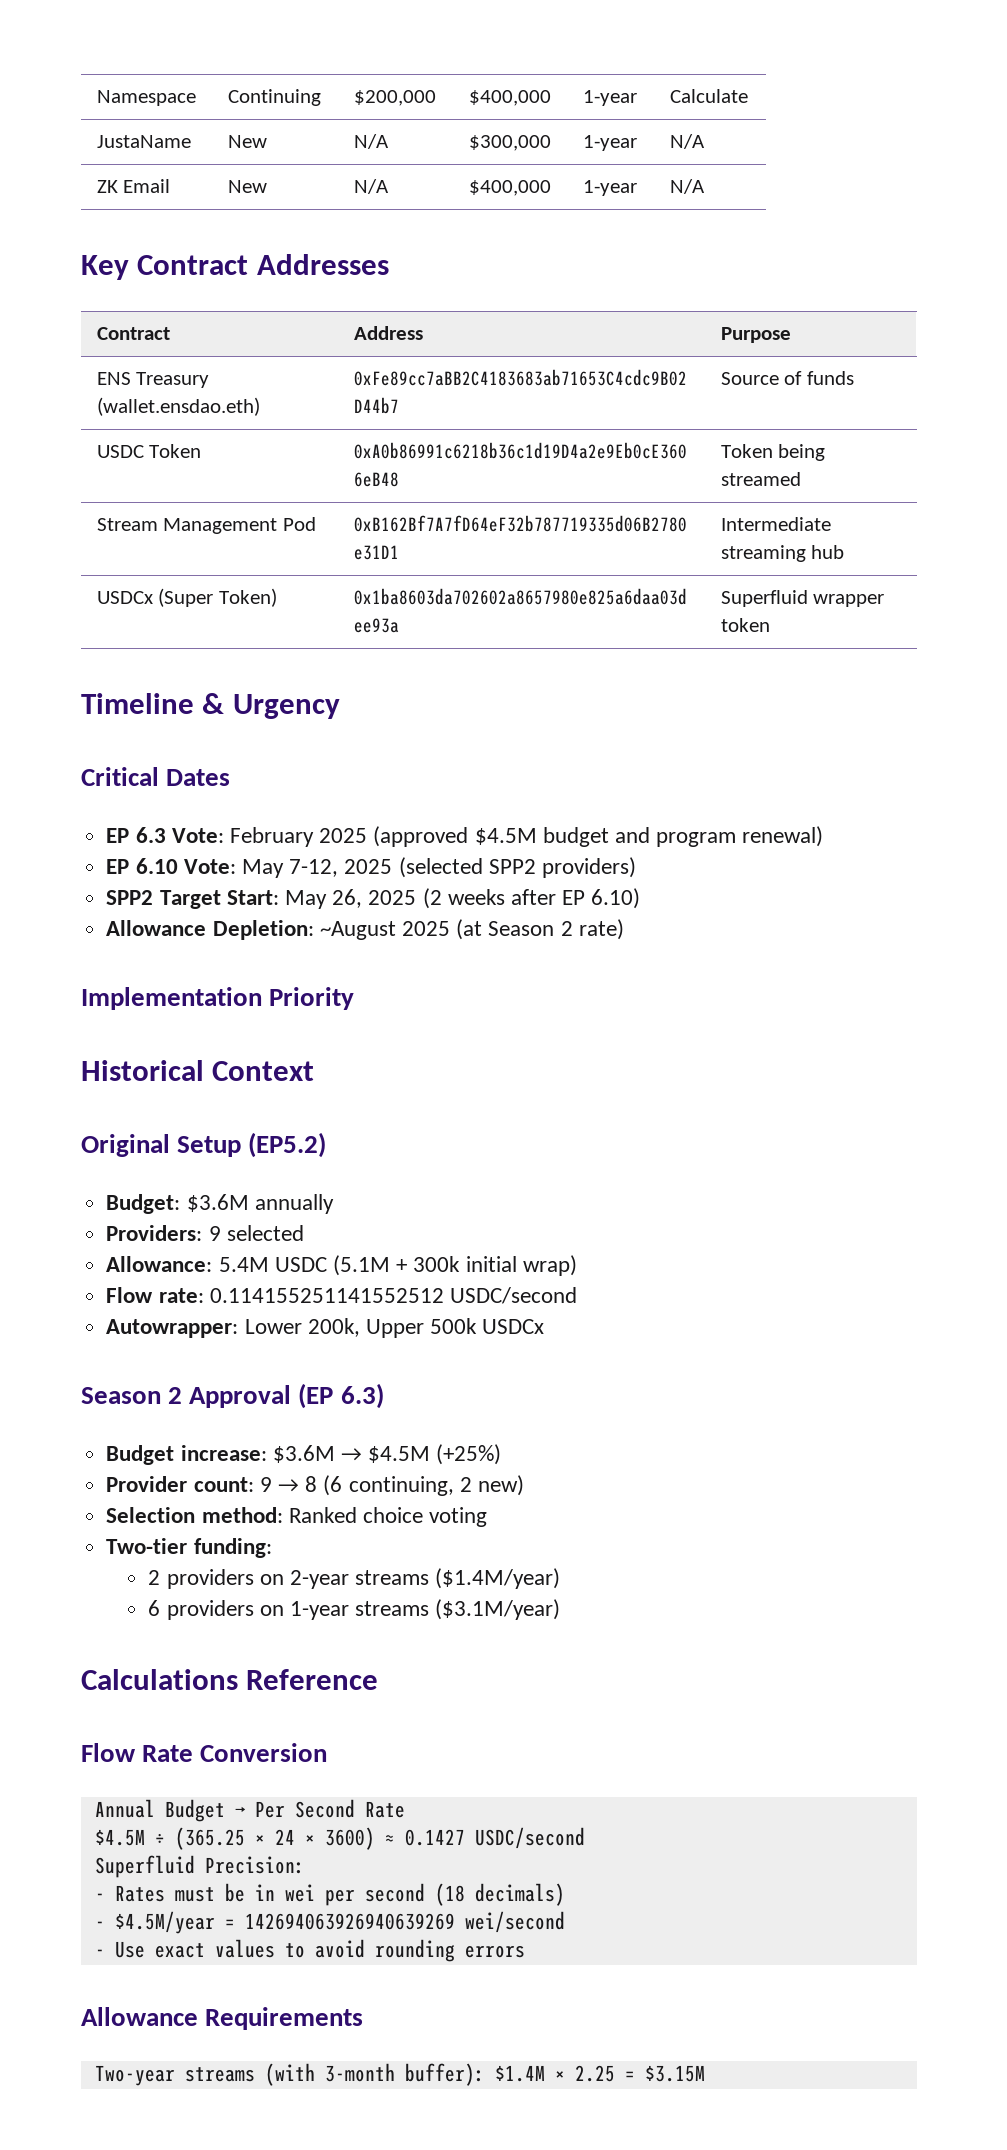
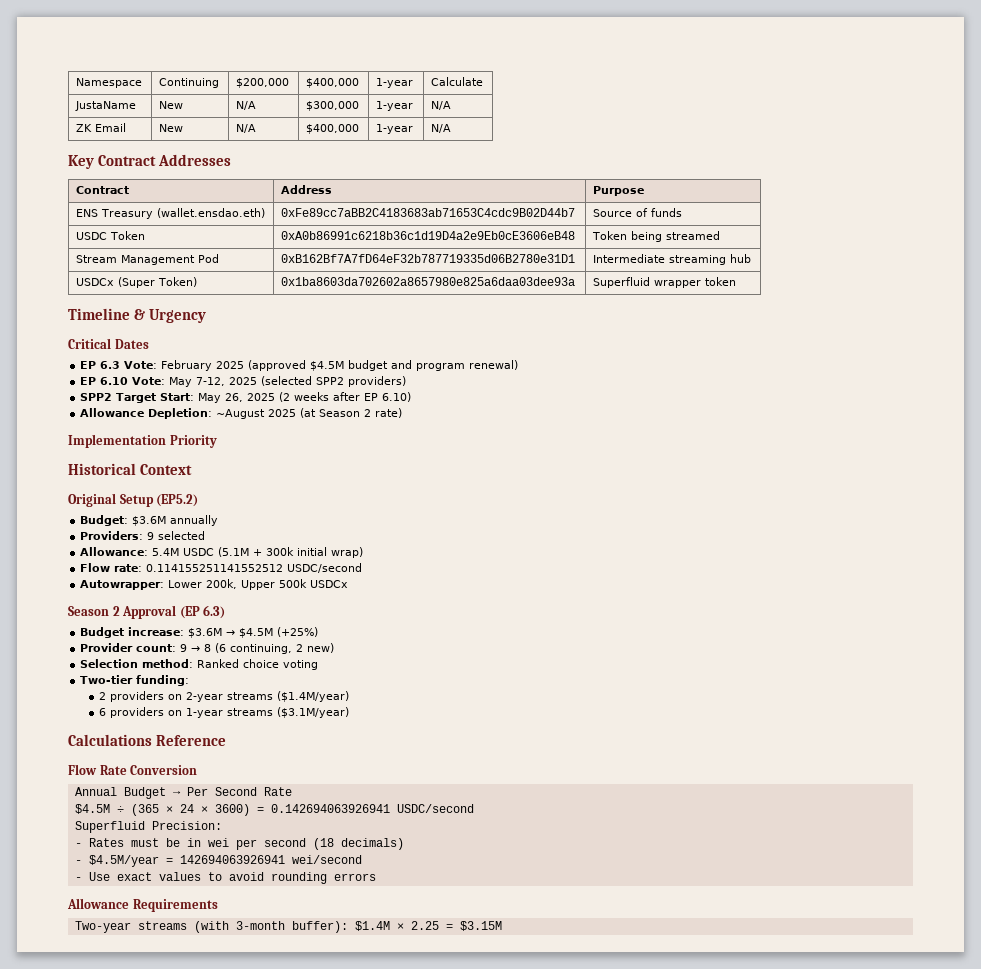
- $4.5M ÷ (365.25 × 24 × 3600) ≈ 0.1427 USDC/second
+ $4.5M ÷ (365 × 24 × 3600) = 0.142694063926941 USDC/second
- - $4.5M/year = 142694063926940639269 wei/second
+ - $4.5M/year = 142694063926941 wei/second

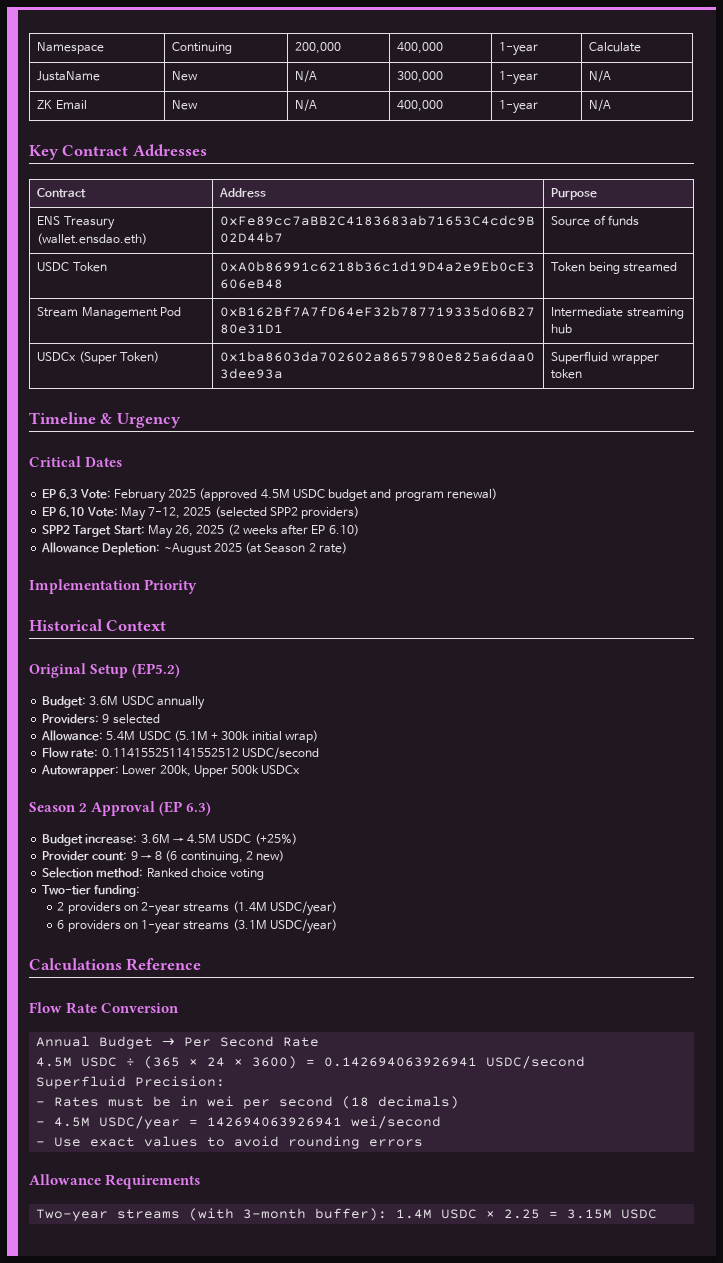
- Namespace | Continuing | $200,000 | $400,000 | 1-year | Calculate
+ Namespace | Continuing | 200,000 | 400,000 | 1-year | Calculate
- JustaName | New | N/A | $300,000 | 1-year | N/A
+ JustaName | New | N/A | 300,000 | 1-year | N/A
- ZK Email | New | N/A | $400,000 | 1-year | N/A
+ ZK Email | New | N/A | 400,000 | 1-year | N/A
- EP 6.3 Vote: February 2025 (approved $4.5M budget and program renewal)
+ EP 6.3 Vote: February 2025 (approved 4.5M USDC budget and program renewal)
- Budget: $3.6M annually
+ Budget: 3.6M USDC annually
- Budget increase: $3.6M → $4.5M (+25%)
+ Budget increase: 3.6M → 4.5M USDC (+25%)
- 2 providers on 2-year streams ($1.4M/year)
+ 2 providers on 2-year streams (1.4M USDC/year)
- 6 providers on 1-year streams ($3.1M/year)
+ 6 providers on 1-year streams (3.1M USDC/year)
- $4.5M ÷ (365 × 24 × 3600) = 0.142694063926941 USDC/second
+ 4.5M USDC ÷ (365 × 24 × 3600) = 0.142694063926941 USDC/second
- - $4.5M/year = 142694063926941 wei/second
+ - 4.5M USDC/year = 142694063926941 wei/second
- Two-year streams (with 3-month buffer): $1.4M × 2.25 = $3.15M
+ Two-year streams (with 3-month buffer): 1.4M USDC × 2.25 = 3.15M USDC

